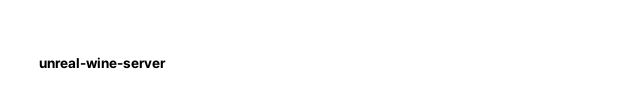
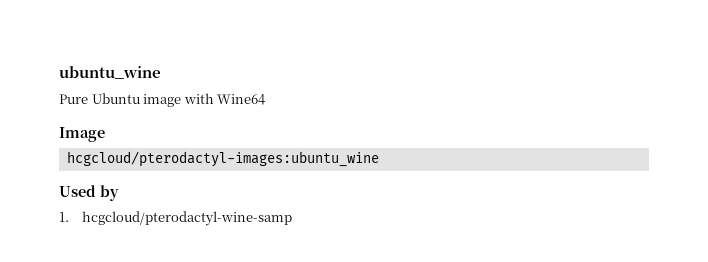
- unreal-wine-server
+ ubuntu_wine
+ Pure Ubuntu image with Wine64
+ Image
+ hcgcloud/pterodactyl-images:ubuntu_wine
+ Used by
+ 1. hcgcloud/pterodactyl-wine-samp

